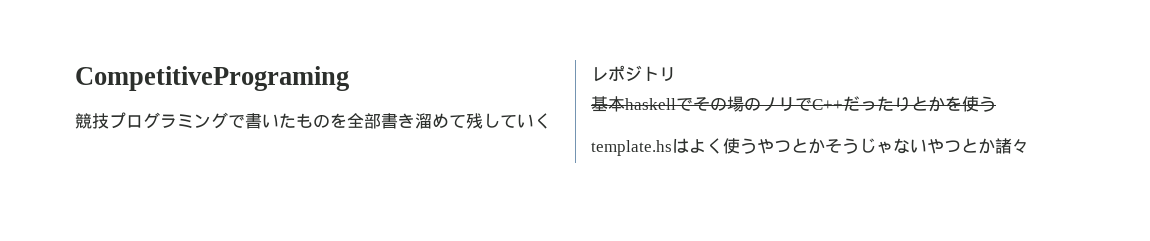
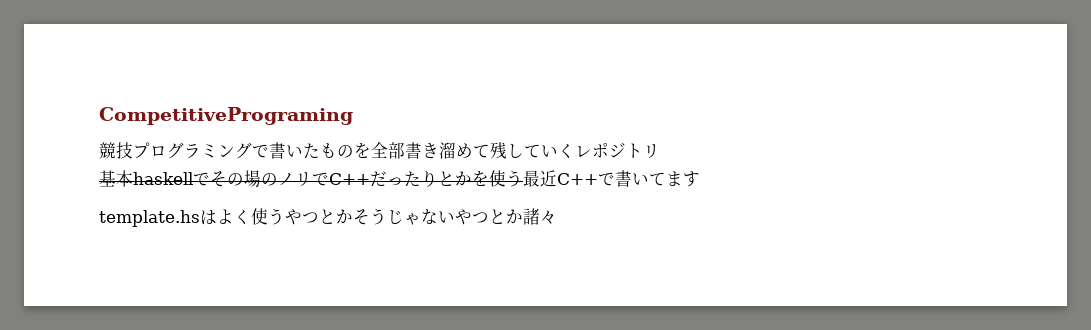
- 基本haskellでその場のノリでC++だったりとかを使う
+ 基本haskellでその場のノリでC++だったりとかを使う最近C++で書いてます

